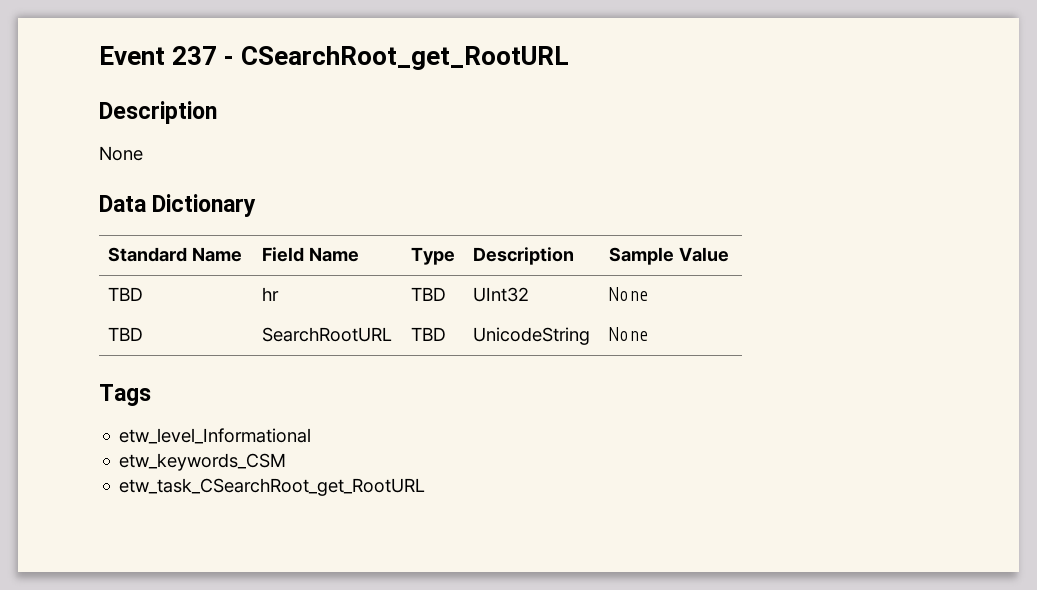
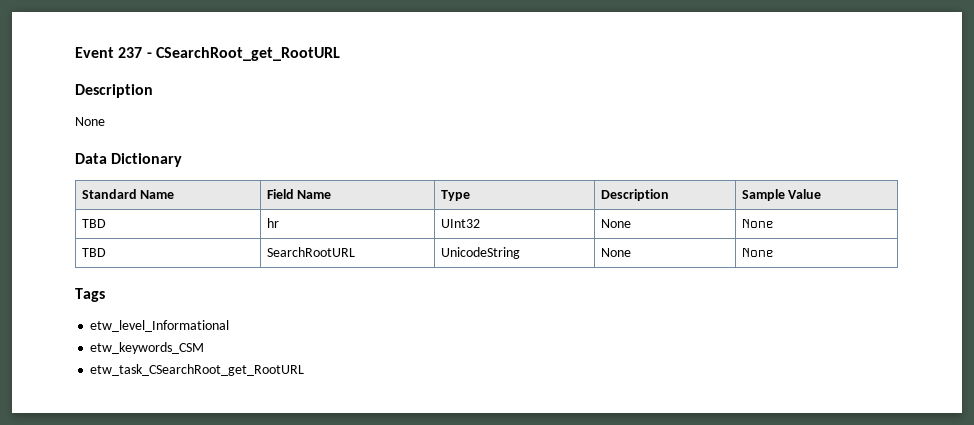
- TBD | hr | TBD | UInt32 | None
+ TBD | hr | UInt32 | None | None
- TBD | SearchRootURL | TBD | UnicodeString | None
+ TBD | SearchRootURL | UnicodeString | None | None

